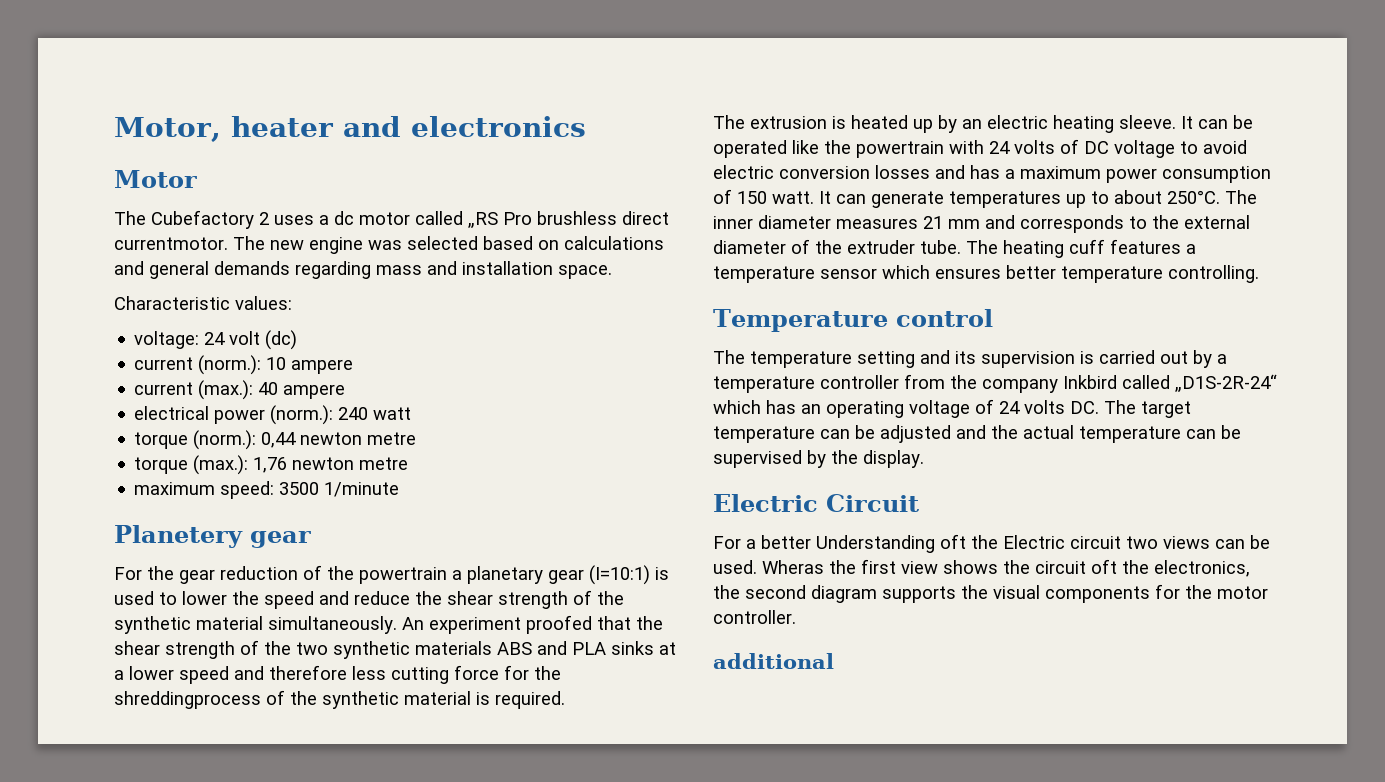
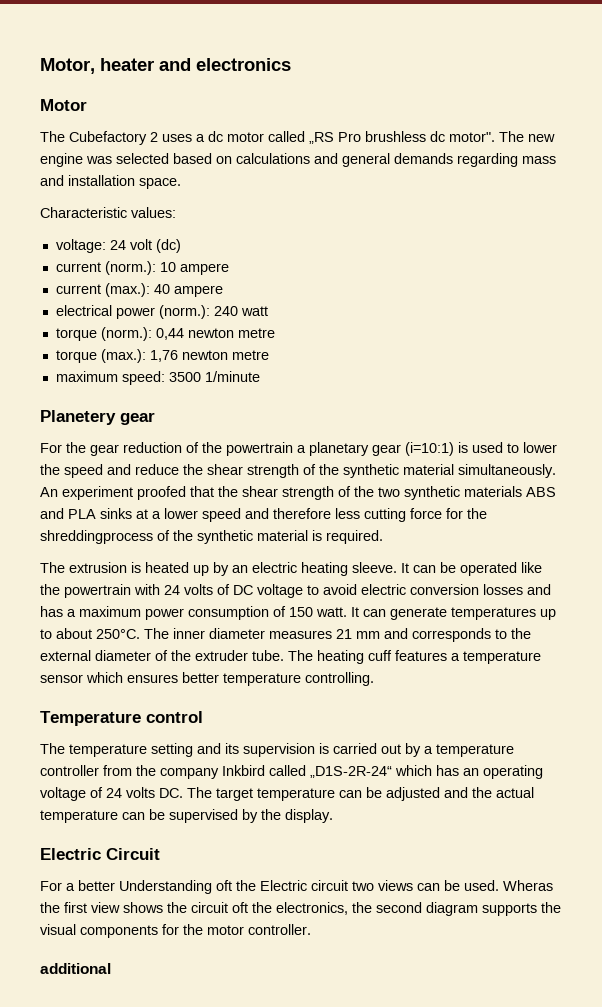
- The Cubefactory 2 uses a dc motor called „RS Pro brushless direct currentmotor.
+ The Cubefactory 2 uses a dc motor called „RS Pro brushless dc motor".
- For the gear reduction of the powertrain a planetary gear (I=10:1) is used to lower the speed and reduce the shear strength of the synthetic material simultaneously.
+ For the gear reduction of the powertrain a planetary gear (i=10:1) is used to lower the speed and reduce the shear strength of the synthetic material simultaneously.

